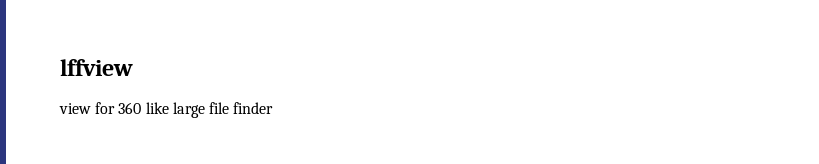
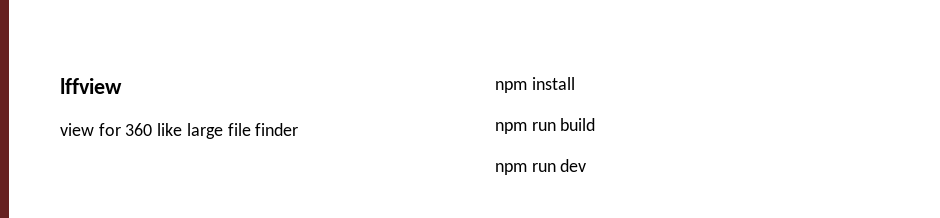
+ npm install
+ npm run build
+ npm run dev

